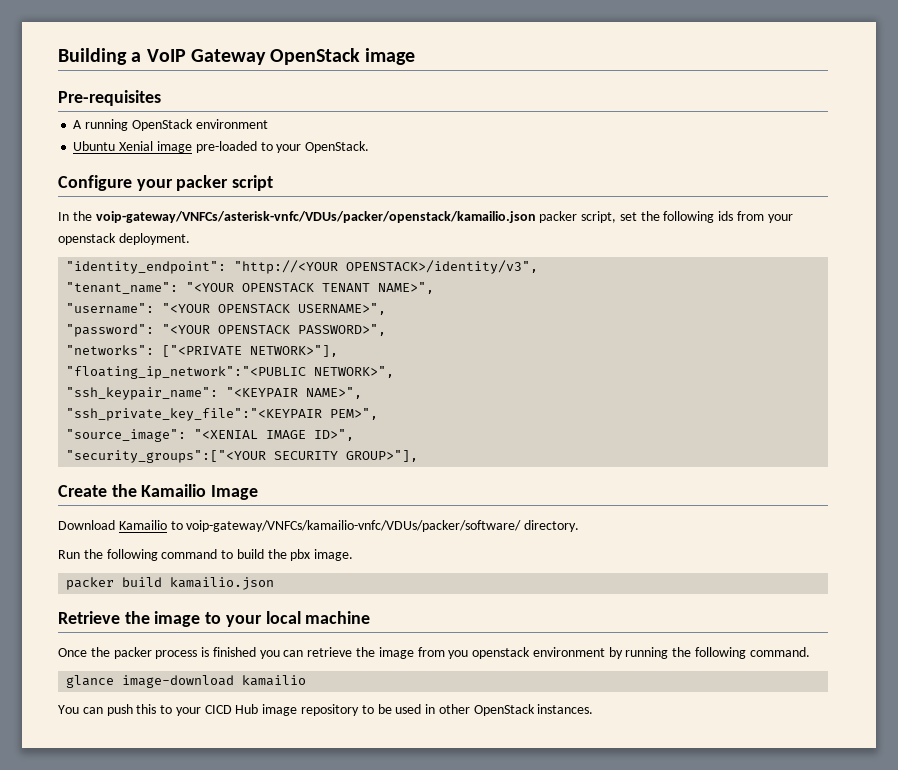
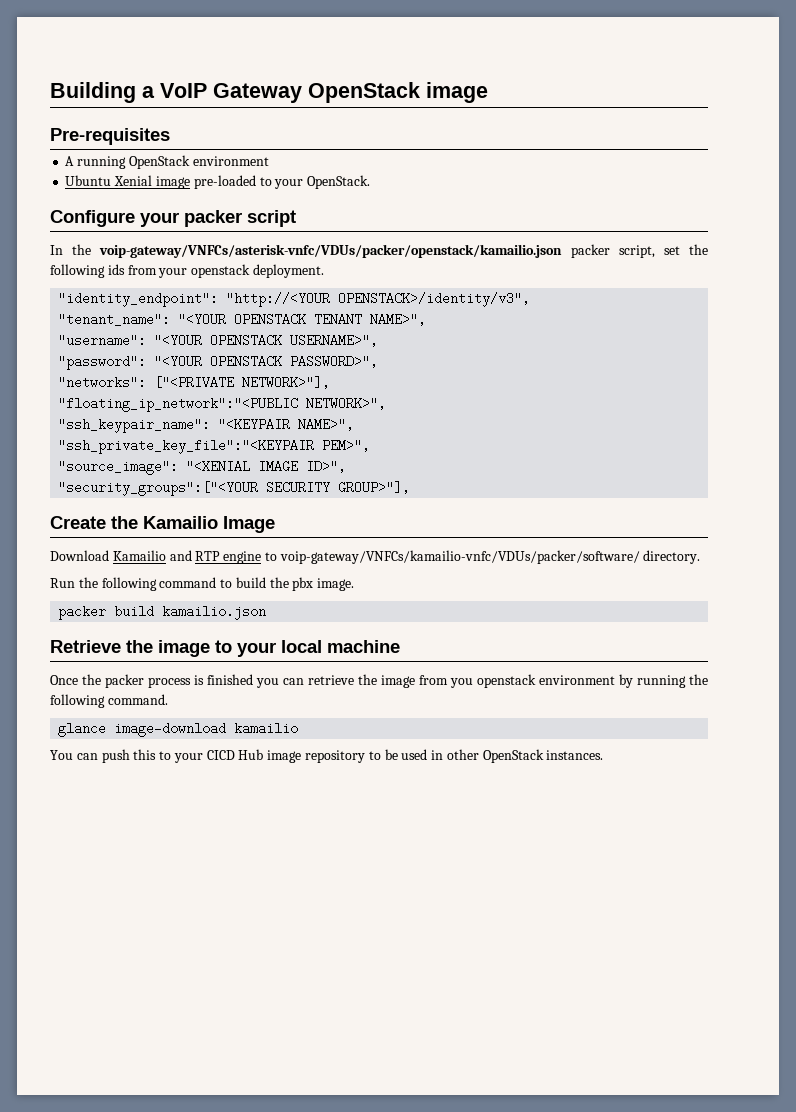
- Download Kamailio to voip-gateway/VNFCs/kamailio-vnfc/VDUs/packer/software/ directory.
+ Download Kamailio and RTP engine to voip-gateway/VNFCs/kamailio-vnfc/VDUs/packer/software/ directory.

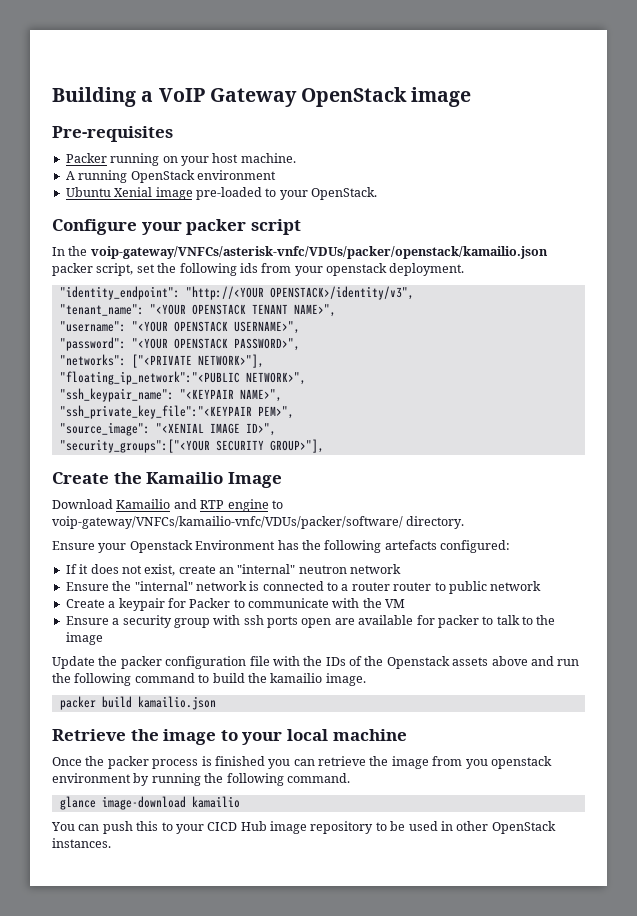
+ Packer running on your host machine.
- Run the following command to build the pbx image.
+ Ensure your Openstack Environment has the following artefacts configured:
+ If it does not exist, create an "internal" neutron network
+ Ensure the "internal" network is connected to a router router to public network
+ Create a keypair for Packer to communicate with the VM
+ Ensure a security group with ssh ports open are available for packer to talk to the image
+ Update the packer configuration file with the IDs of the Openstack assets above and run the following command to build the kamailio image.

